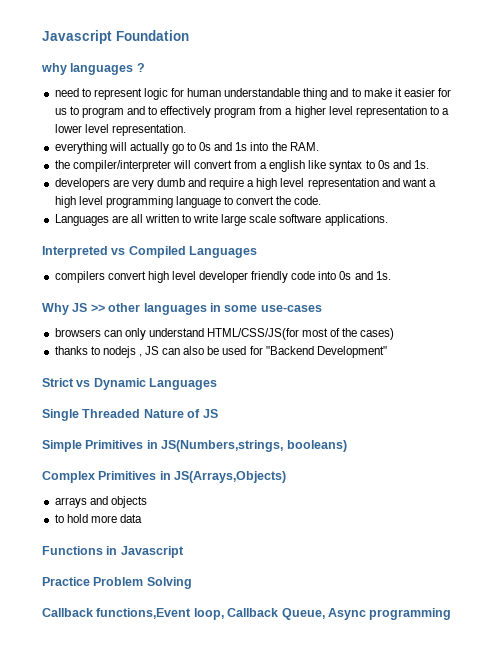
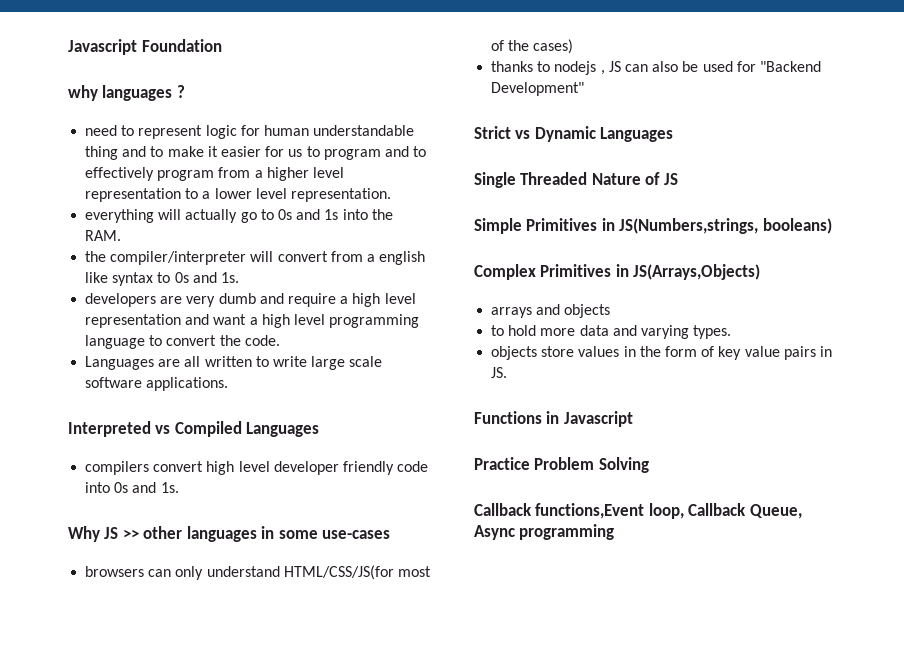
- to hold more data
+ to hold more data and varying types.
+ objects store values in the form of key value pairs in JS.

